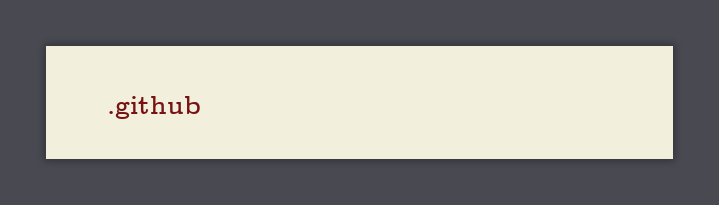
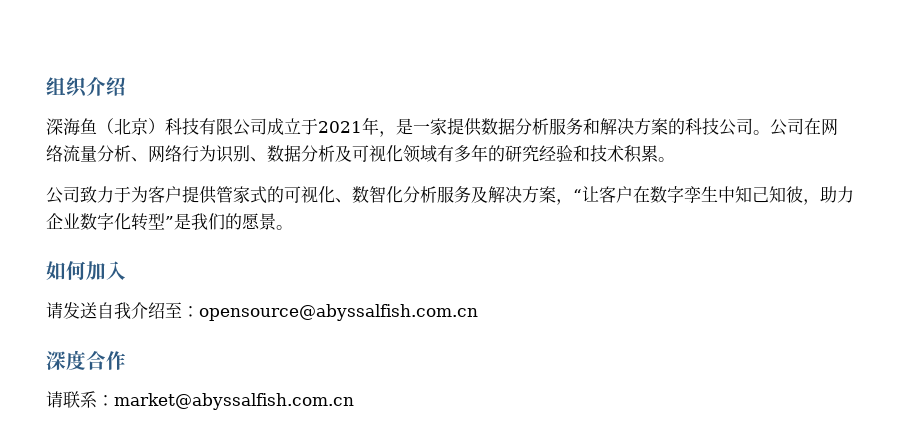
- .github
+ 组织介绍
+ 深海鱼（北京）科技有限公司成立于2021年，是一家提供数据分析服务和解决方案的科技公司。公司在网络流量分析、网络行为识别、数据分析及可视化领域有多年的研究经验和技术积累。
+ 公司致力于为客户提供管家式的可视化、数智化分析服务及解决方案，“让客户在数字孪生中知己知彼，助力企业数字化转型”是我们的愿景。
+ 如何加入
+ 请发送自我介绍至：opensource@abyssalfish.com.cn
+ 深度合作
+ 请联系：market@abyssalfish.com.cn

